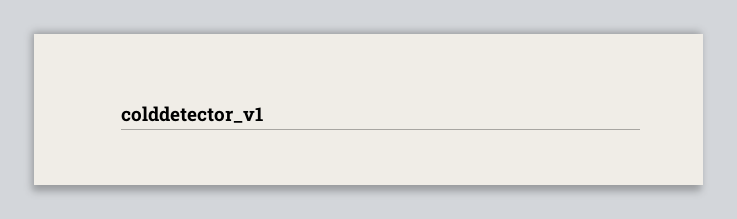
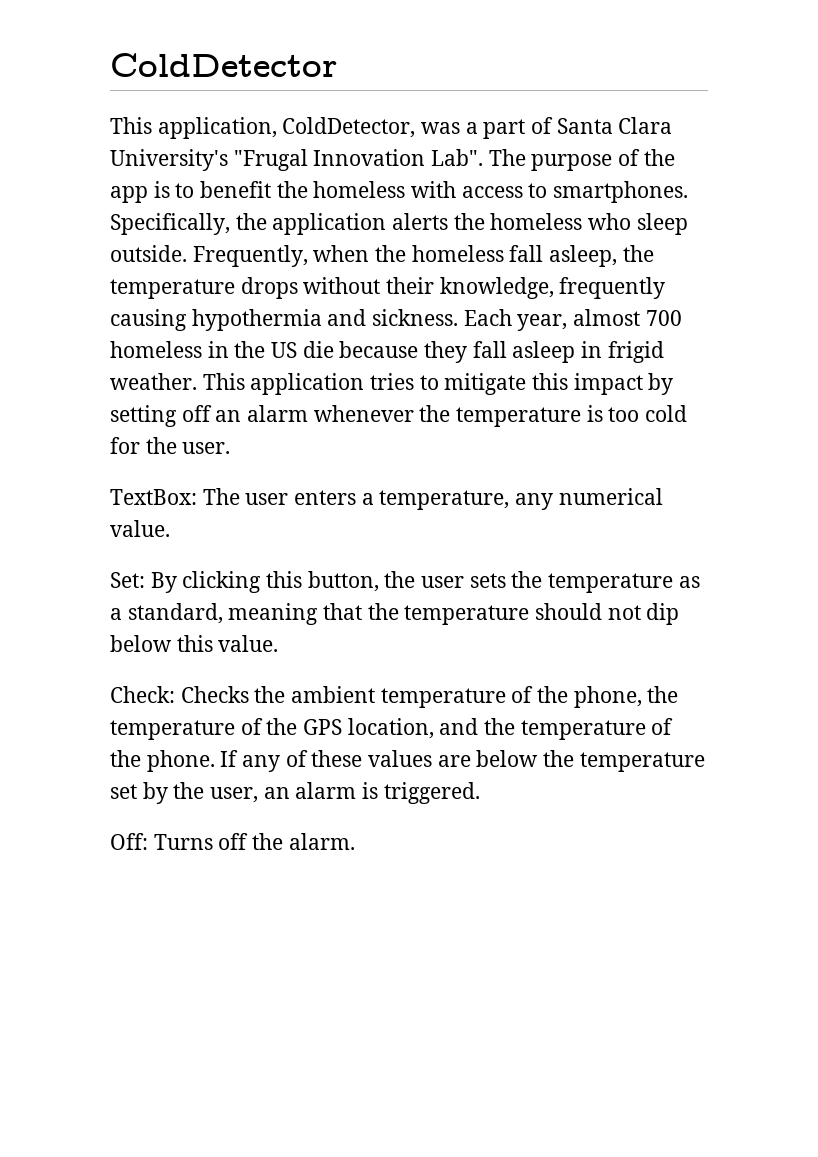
- colddetector_v1
+ ColdDetector
+ This application, ColdDetector, was a part of Santa Clara University's "Frugal Innovation Lab". The purpose of the app is to benefit the homeless with access to smartphones. Specifically, the application alerts the homeless who sleep outside. Frequently, when the homeless fall asleep, the temperature drops without their knowledge, frequently causing hypothermia and sickness. Each year, almost 700 homeless in the US die because they fall asleep in frigid weather. This application tries to mitigate this impact by setting off an alarm whenever the temperature is too cold for the user.
+ TextBox: The user enters a temperature, any numerical value.
+ Set: By clicking this button, the user sets the temperature as a standard, meaning that the temperature should not dip below this value.
+ Check: Checks the ambient temperature of the phone, the temperature of the GPS location, and the temperature of the phone. If any of these values are below the temperature set by the user, an alarm is triggered.
+ Off: Turns off the alarm.

